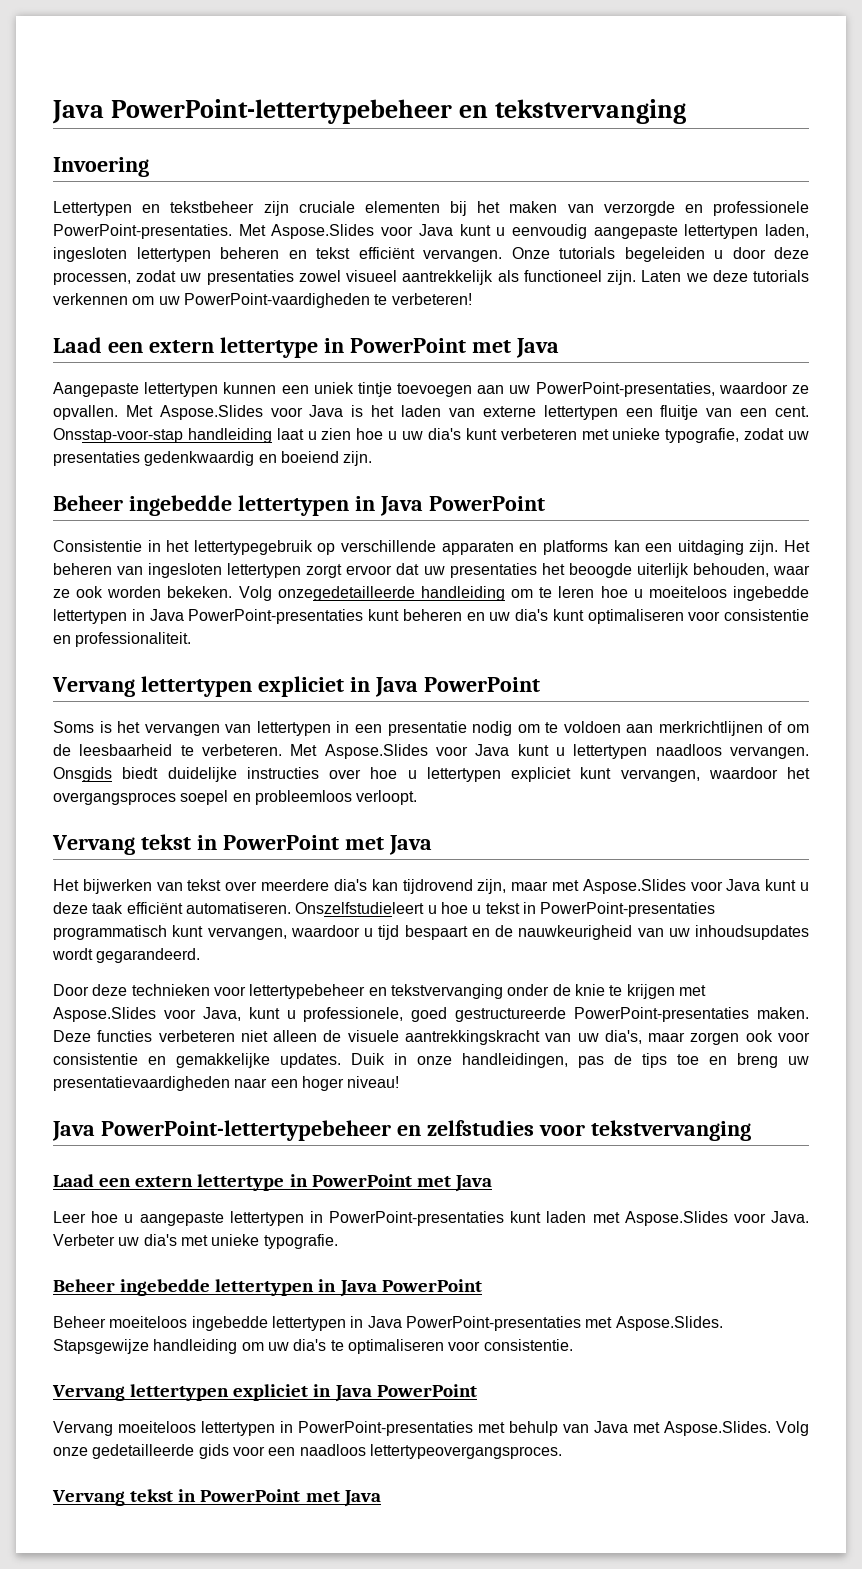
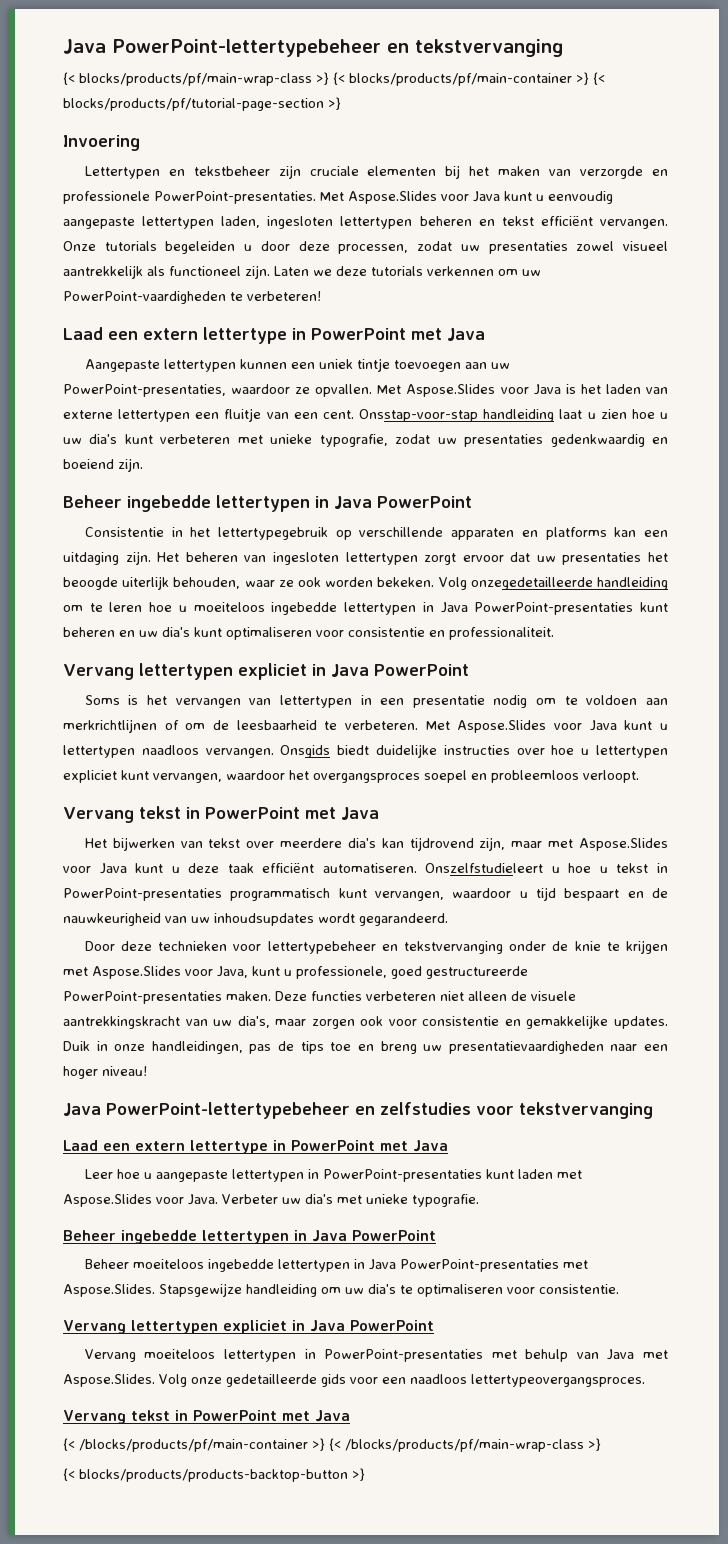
+ {< blocks/products/pf/main-wrap-class >} {< blocks/products/pf/main-container >} {< blocks/products/pf/tutorial-page-section >}
+ {< /blocks/products/pf/main-container >} {< /blocks/products/pf/main-wrap-class >}
+ {< blocks/products/products-backtop-button >}

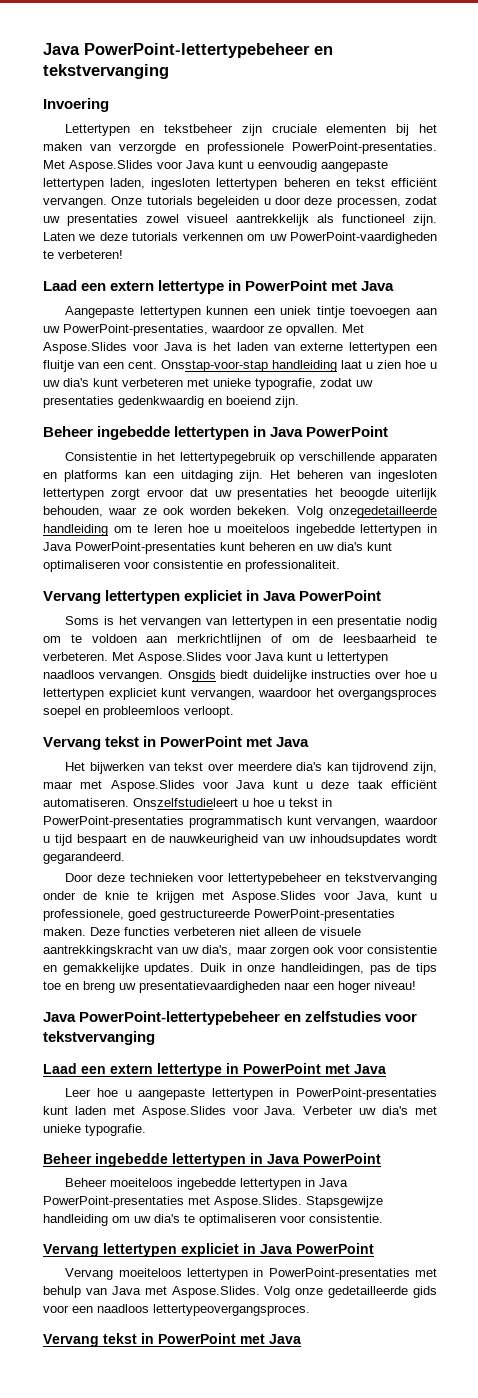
- {< blocks/products/pf/main-wrap-class >} {< blocks/products/pf/main-container >} {< blocks/products/pf/tutorial-page-section >}
- {< /blocks/products/pf/main-container >} {< /blocks/products/pf/main-wrap-class >}
- {< blocks/products/products-backtop-button >}

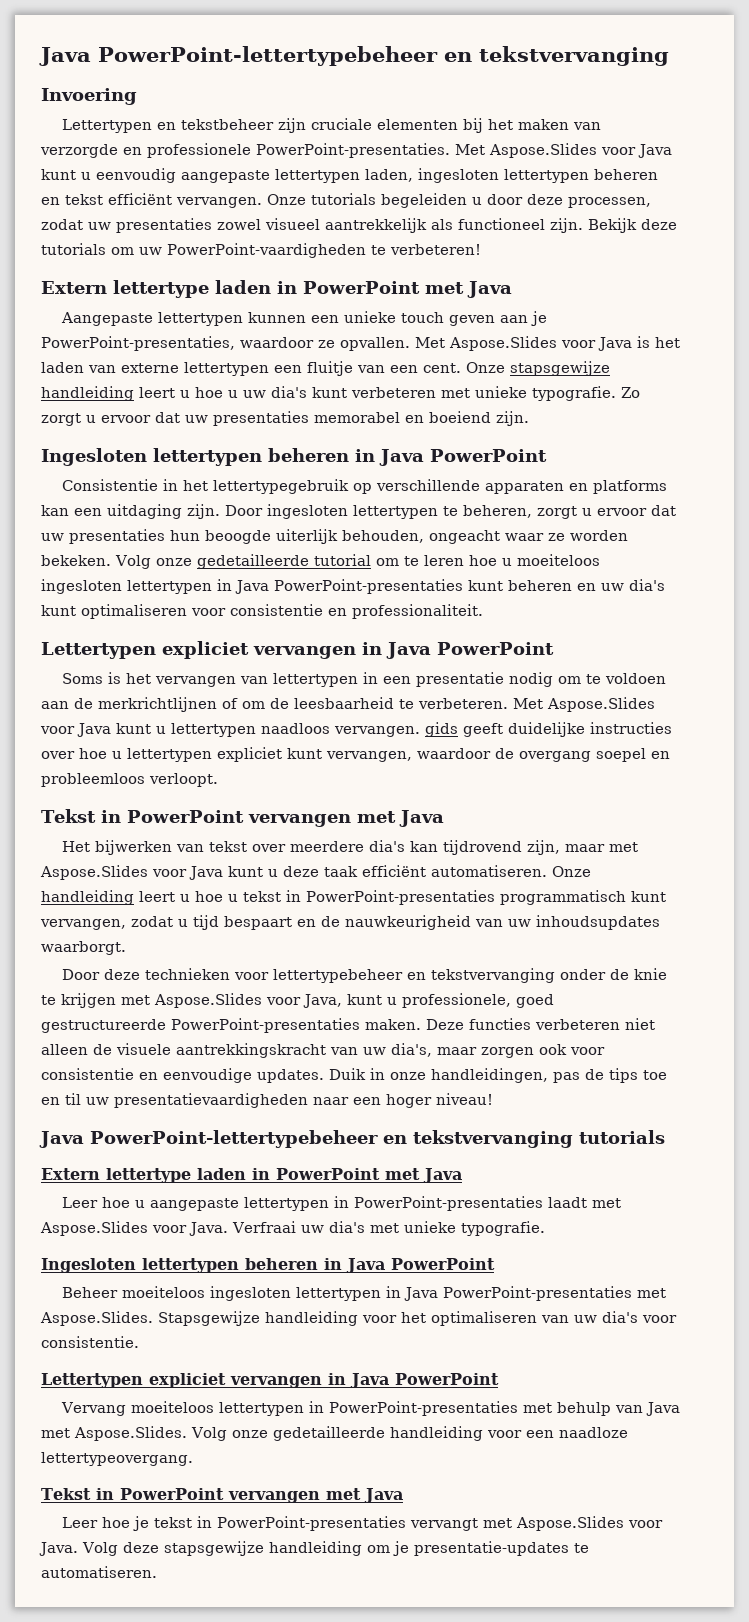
- Laten we deze tutorials verkennen om uw PowerPoint-vaardigheden te verbeteren!
- Laad een extern lettertype in PowerPoint met Java
+ Bekijk deze tutorials om uw PowerPoint-vaardigheden te verbeteren!
+ Extern lettertype laden in PowerPoint met Java
- Aangepaste lettertypen kunnen een uniek tintje toevoegen aan uw PowerPoint-presentaties, waardoor ze opvallen.
+ Aangepaste lettertypen kunnen een unieke touch geven aan je PowerPoint-presentaties, waardoor ze opvallen.
- Onsstap-voor-stap handleiding laat u zien hoe u uw dia's kunt verbeteren met unieke typografie, zodat uw presentaties gedenkwaardig en boeiend zijn.
- Beheer ingebedde lettertypen in Java PowerPoint
+ Onze stapsgewijze handleiding leert u hoe u uw dia's kunt verbeteren met unieke typografie. Zo zorgt u ervoor dat uw presentaties memorabel en boeiend zijn.
+ Ingesloten lettertypen beheren in Java PowerPoint
- Het beheren van ingesloten lettertypen zorgt ervoor dat uw presentaties het beoogde uiterlijk behouden, waar ze ook worden bekeken.
+ Door ingesloten lettertypen te beheren, zorgt u ervoor dat uw presentaties hun beoogde uiterlijk behouden, ongeacht waar ze worden bekeken.
- Volg onzegedetailleerde handleiding om te leren hoe u moeiteloos ingebedde lettertypen in Java PowerPoint-presentaties kunt beheren en uw dia's kunt optimaliseren voor consistentie en professionaliteit.
- Vervang lettertypen expliciet in Java PowerPoint
+ Volg onze gedetailleerde tutorial om te leren hoe u moeiteloos ingesloten lettertypen in Java PowerPoint-presentaties kunt beheren en uw dia's kunt optimaliseren voor consistentie en professionaliteit.
+ Lettertypen expliciet vervangen in Java PowerPoint
- Soms is het vervangen van lettertypen in een presentatie nodig om te voldoen aan merkrichtlijnen of om de leesbaarheid te verbeteren.
+ Soms is het vervangen van lettertypen in een presentatie nodig om te voldoen aan de merkrichtlijnen of om de leesbaarheid te verbeteren.
- Met Aspose.Slides voor Java kunt u lettertypen naadloos vervangen. Onsgids biedt duidelijke instructies over hoe u lettertypen expliciet kunt vervangen, waardoor het overgangsproces soepel en probleemloos verloopt.
- Vervang tekst in PowerPoint met Java
+ Met Aspose.Slides voor Java kunt u lettertypen naadloos vervangen. gids geeft duidelijke instructies over hoe u lettertypen expliciet kunt vervangen, waardoor de overgang soepel en probleemloos verloopt.
+ Tekst in PowerPoint vervangen met Java
- Onszelfstudieleert u hoe u tekst in PowerPoint-presentaties programmatisch kunt vervangen, waardoor u tijd bespaart en de nauwkeurigheid van uw inhoudsupdates wordt gegarandeerd.
+ Onze handleiding leert u hoe u tekst in PowerPoint-presentaties programmatisch kunt vervangen, zodat u tijd bespaart en de nauwkeurigheid van uw inhoudsupdates waarborgt.
- Deze functies verbeteren niet alleen de visuele aantrekkingskracht van uw dia's, maar zorgen ook voor consistentie en gemakkelijke updates.
+ Deze functies verbeteren niet alleen de visuele aantrekkingskracht van uw dia's, maar zorgen ook voor consistentie en eenvoudige updates.
- Duik in onze handleidingen, pas de tips toe en breng uw presentatievaardigheden naar een hoger niveau!
+ Duik in onze handleidingen, pas de tips toe en til uw presentatievaardigheden naar een hoger niveau!
- Java PowerPoint-lettertypebeheer en zelfstudies voor tekstvervanging
- Laad een extern lettertype in PowerPoint met Java
+ Java PowerPoint-lettertypebeheer en tekstvervanging tutorials
+ Extern lettertype laden in PowerPoint met Java
- Leer hoe u aangepaste lettertypen in PowerPoint-presentaties kunt laden met Aspose.Slides voor Java. Verbeter uw dia's met unieke typografie.
- Beheer ingebedde lettertypen in Java PowerPoint
+ Leer hoe u aangepaste lettertypen in PowerPoint-presentaties laadt met Aspose.Slides voor Java. Verfraai uw dia's met unieke typografie.
+ Ingesloten lettertypen beheren in Java PowerPoint
- Beheer moeiteloos ingebedde lettertypen in Java PowerPoint-presentaties met Aspose.Slides. Stapsgewijze handleiding om uw dia's te optimaliseren voor consistentie.
- Vervang lettertypen expliciet in Java PowerPoint
+ Beheer moeiteloos ingesloten lettertypen in Java PowerPoint-presentaties met Aspose.Slides. Stapsgewijze handleiding voor het optimaliseren van uw dia's voor consistentie.
+ Lettertypen expliciet vervangen in Java PowerPoint
- Vervang moeiteloos lettertypen in PowerPoint-presentaties met behulp van Java met Aspose.Slides. Volg onze gedetailleerde gids voor een naadloos lettertypeovergangsproces.
- Vervang tekst in PowerPoint met Java
+ Vervang moeiteloos lettertypen in PowerPoint-presentaties met behulp van Java met Aspose.Slides. Volg onze gedetailleerde handleiding voor een naadloze lettertypeovergang.
+ Tekst in PowerPoint vervangen met Java
+ Leer hoe je tekst in PowerPoint-presentaties vervangt met Aspose.Slides voor Java. Volg deze stapsgewijze handleiding om je presentatie-updates te automatiseren.

